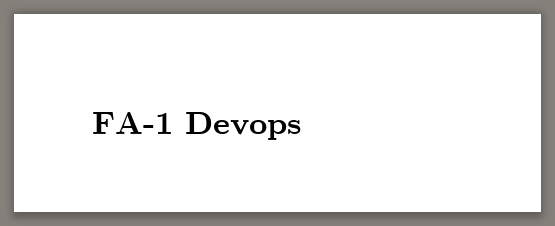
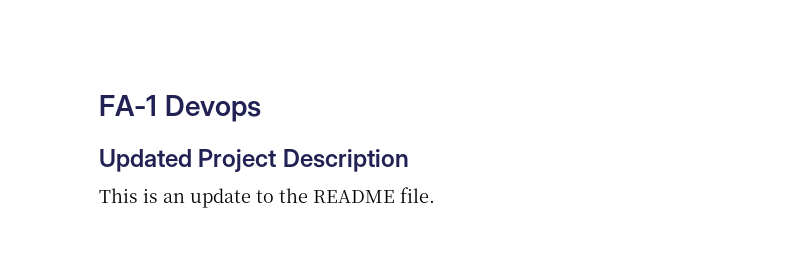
+ Updated Project Description
+ This is an update to the README file.

